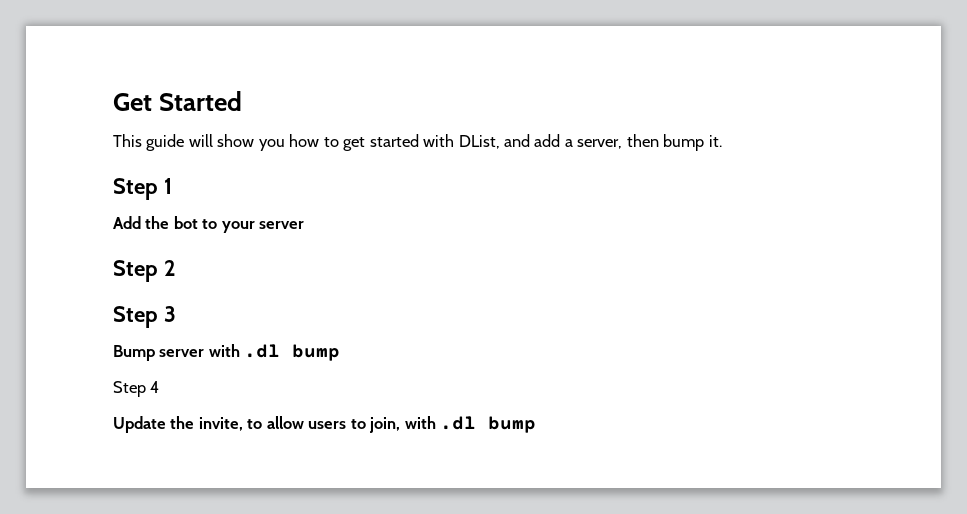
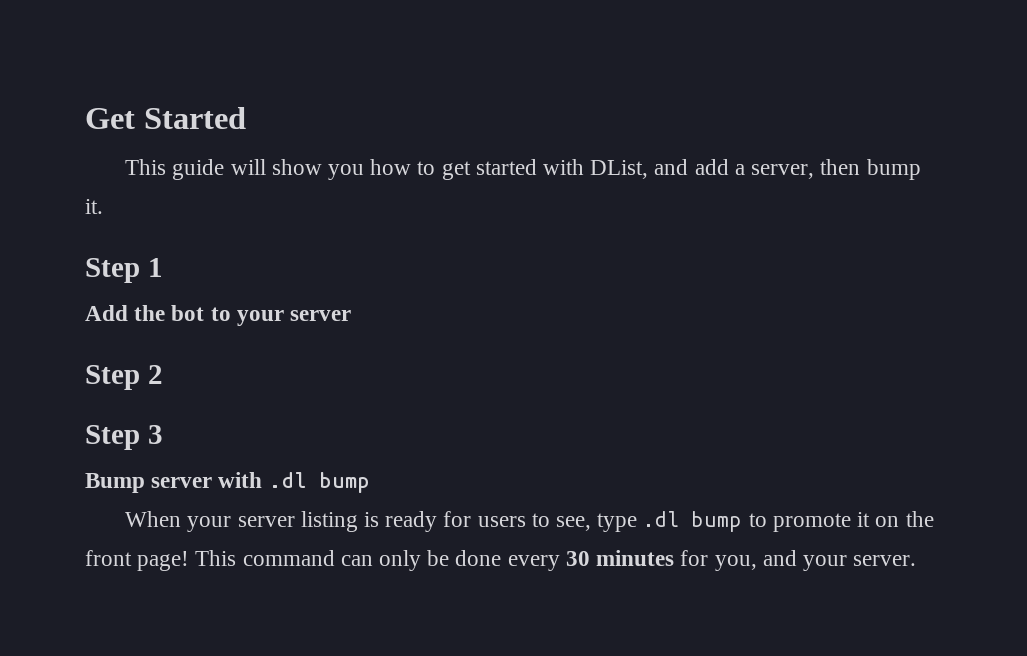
- Step 4
- Update the invite, to allow users to join, with .dl bump
+ When your server listing is ready for users to see, type .dl bump to promote it on the front page! This command can only be done every 30 minutes for you, and your server.

